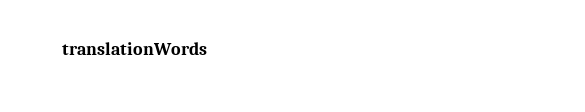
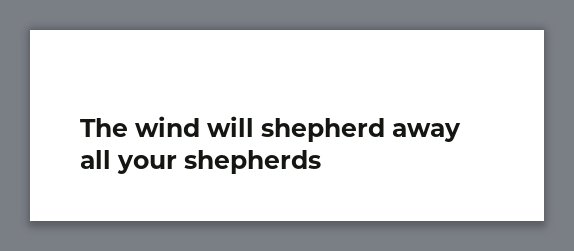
- translationWords
+ The wind will shepherd away all your shepherds

